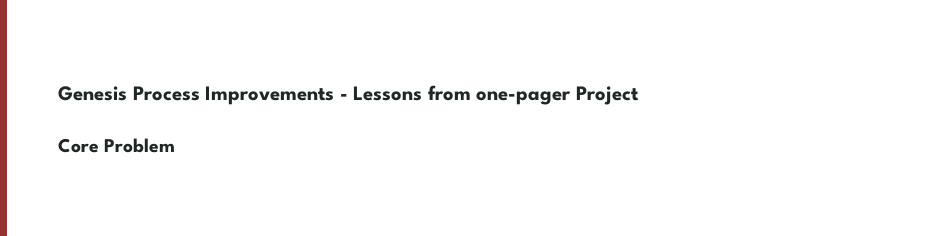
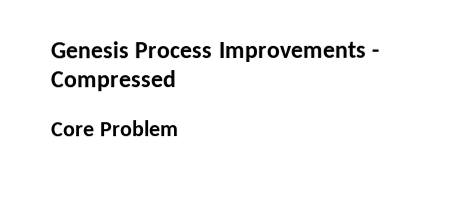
- Genesis Process Improvements - Lessons from one-pager Project
+ Genesis Process Improvements - Compressed

